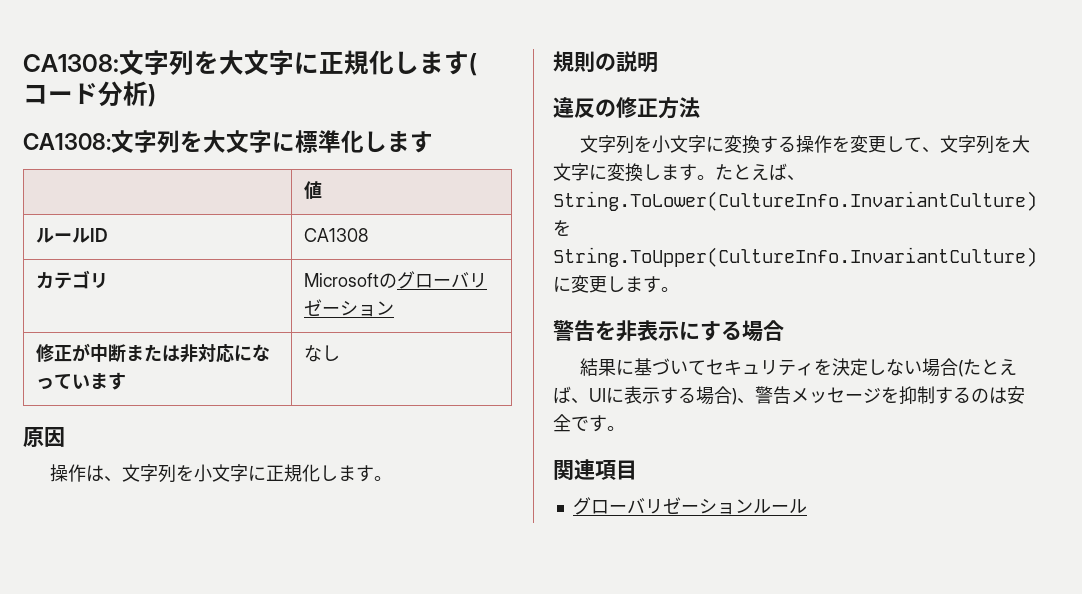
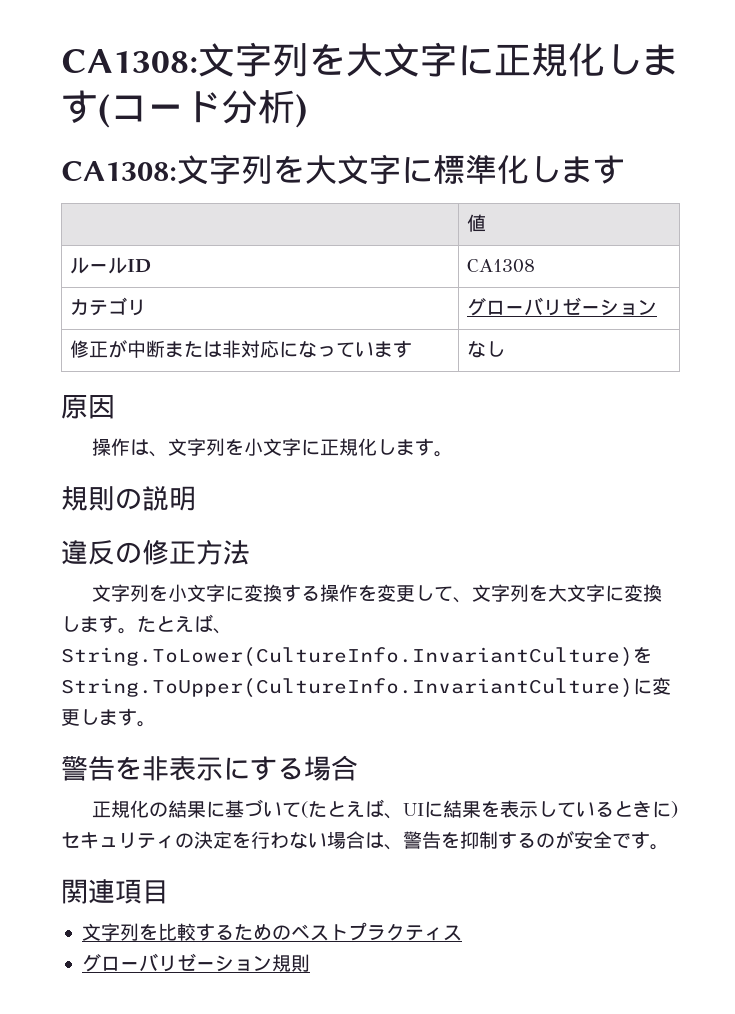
- カテゴリ | Microsoftのグローバリゼーション
+ カテゴリ | グローバリゼーション
- 結果に基づいてセキュリティを決定しない場合(たとえば、UIに表示する場合)、警告メッセージを抑制するのは安全です。
+ 正規化の結果に基づいて(たとえば、UIに結果を表示しているときに)セキュリティの決定を行わない場合は、警告を抑制するのが安全です。
- グローバリゼーションルール
+ 文字列を比較するためのベストプラクティス
+ グローバリゼーション規則

